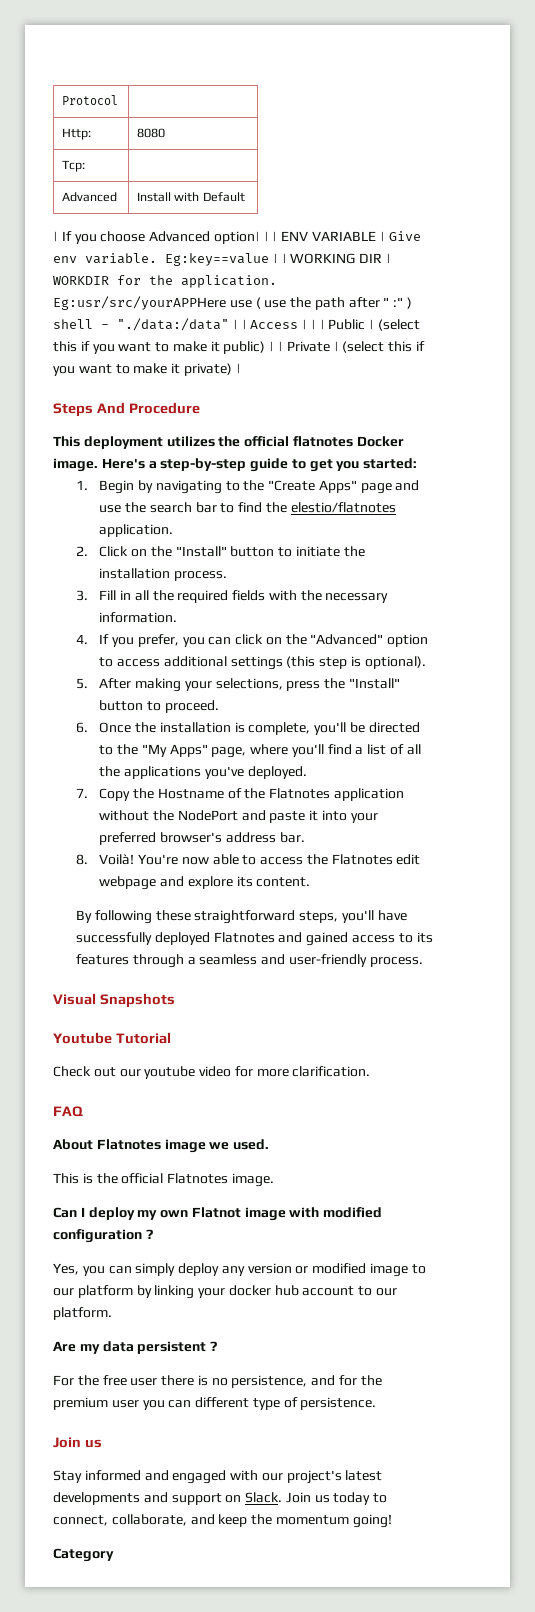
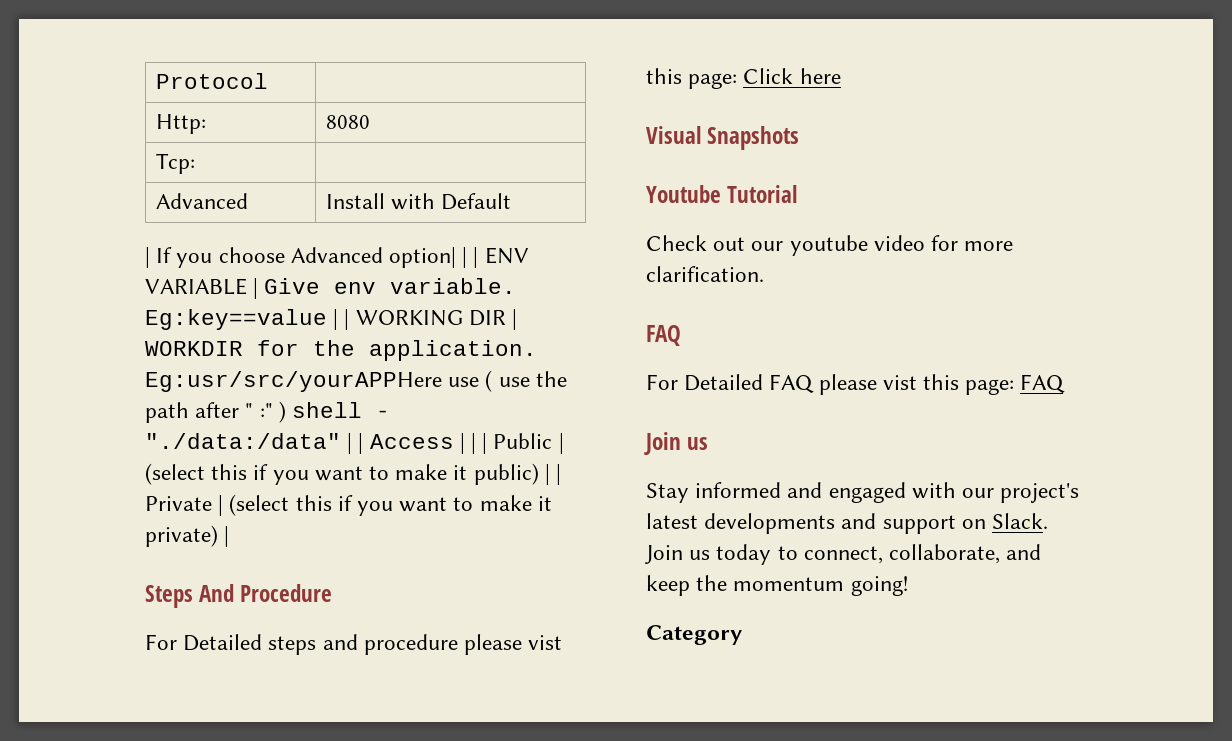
- This deployment utilizes the official flatnotes Docker image. Here's a step-by-step guide to get you started:
- 1. Begin by navigating to the "Create Apps" page and use the search bar to find the elestio/flatnotes application.
- 2. Click on the "Install" button to initiate the installation process.
- 3. Fill in all the required fields with the necessary information.
- 4. If you prefer, you can click on the "Advanced" option to access additional settings (this step is optional).
- 5. After making your selections, press the "Install" button to proceed.
- 6. Once the installation is complete, you'll be directed to the "My Apps" page, where you'll find a list of all the applications you've deployed.
- 7. Copy the Hostname of the Flatnotes application without the NodePort and paste it into your preferred browser's address bar.
- 8. Voilà! You're now able to access the Flatnotes edit webpage and explore its content.
- By following these straightforward steps, you'll have successfully deployed Flatnotes and gained access to its features through a seamless and user-friendly process.
+ For Detailed steps and procedure please vist this page: Click here
- About Flatnotes image we used.
- This is the official Flatnotes image.
- Can I deploy my own Flatnot image with modified configuration ?
- Yes, you can simply deploy any version or modified image to our platform by linking your docker hub account to our platform.
- Are my data persistent ?
- For the free user there is no persistence, and for the premium user you can different type of persistence.
+ For Detailed FAQ please vist this page: FAQ

